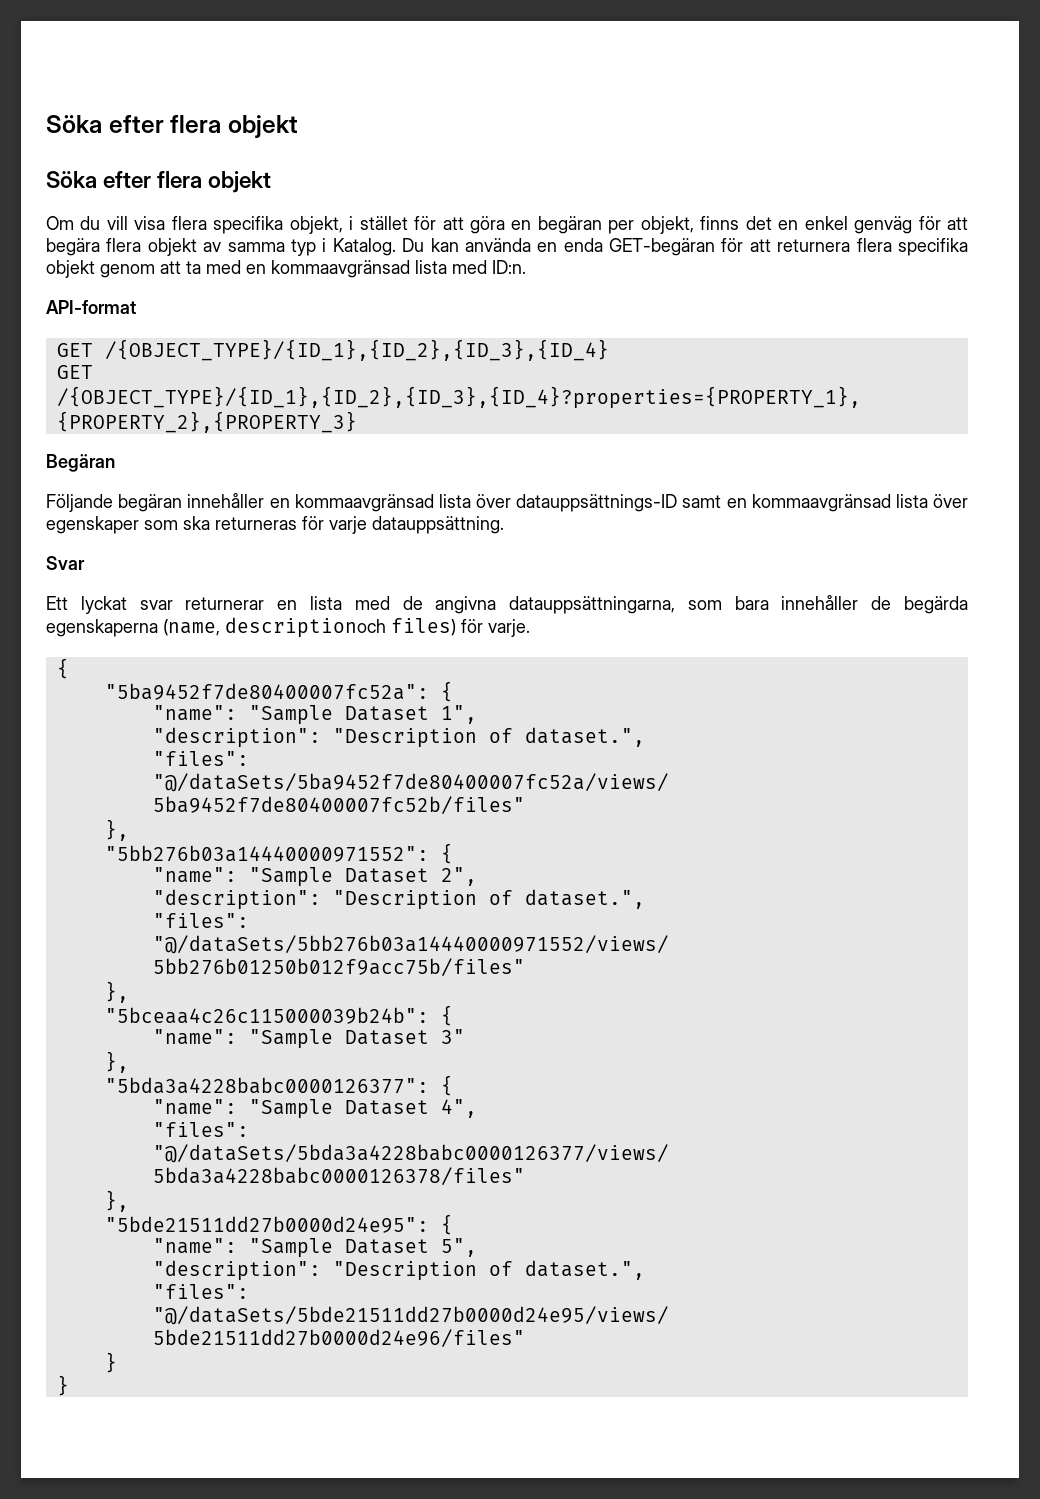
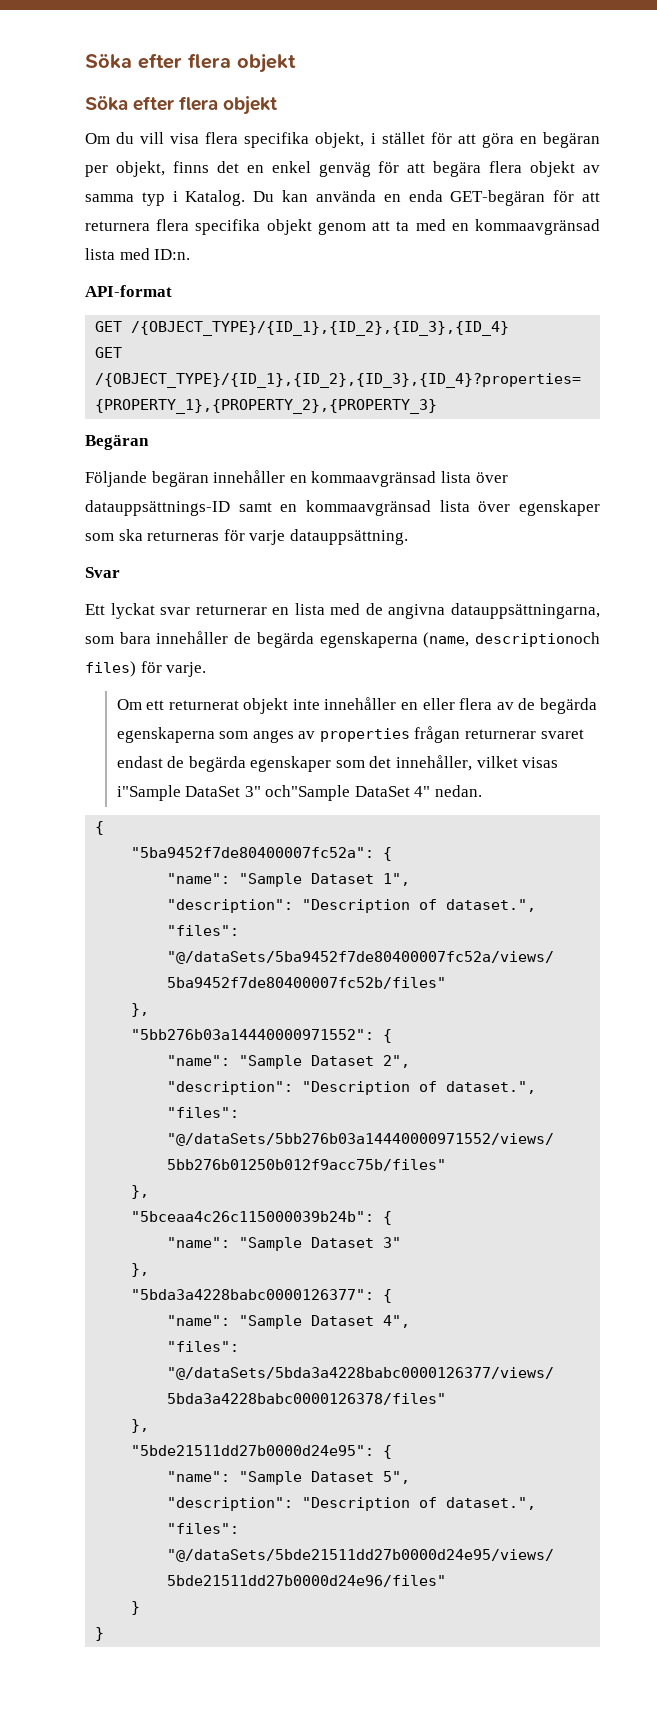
+ Om ett returnerat objekt inte innehåller en eller flera av de begärda egenskaperna som anges av properties frågan returnerar svaret endast de begärda egenskaper som det innehåller, vilket visas i"Sample DataSet 3" och"Sample DataSet 4" nedan.

